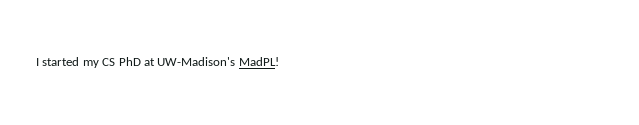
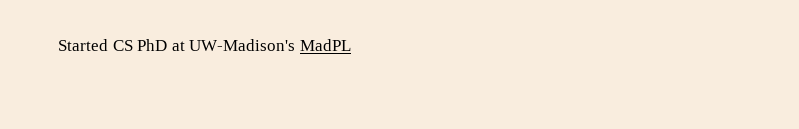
- I started my CS PhD at UW-Madison's MadPL!
+ Started CS PhD at UW-Madison's MadPL

